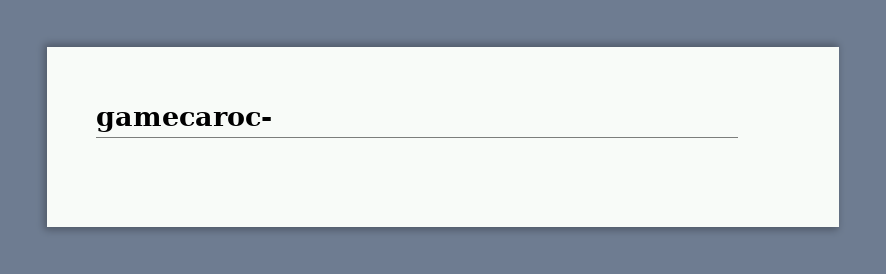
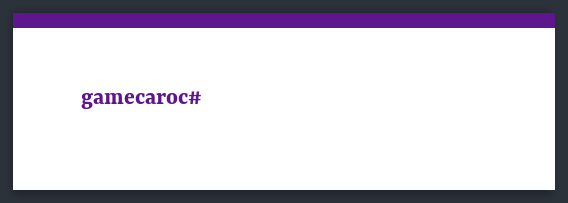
- gamecaroc-
+ gamecaroc#

